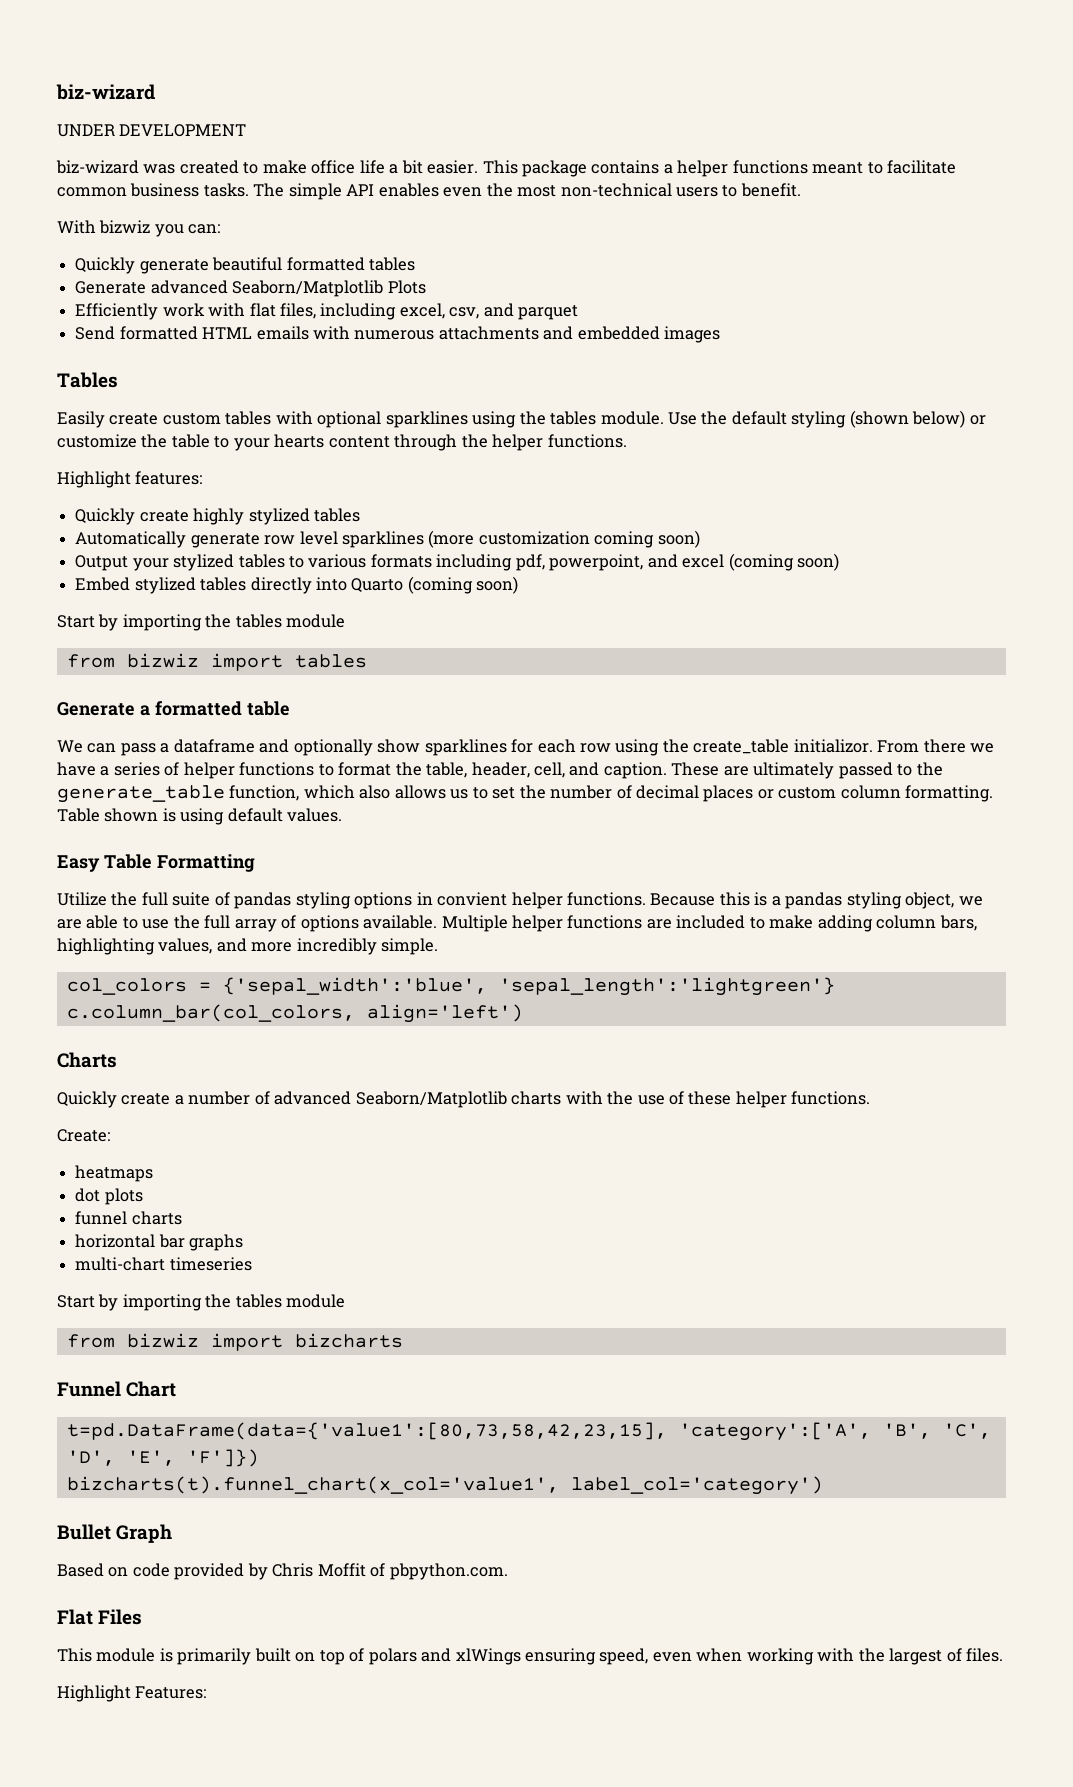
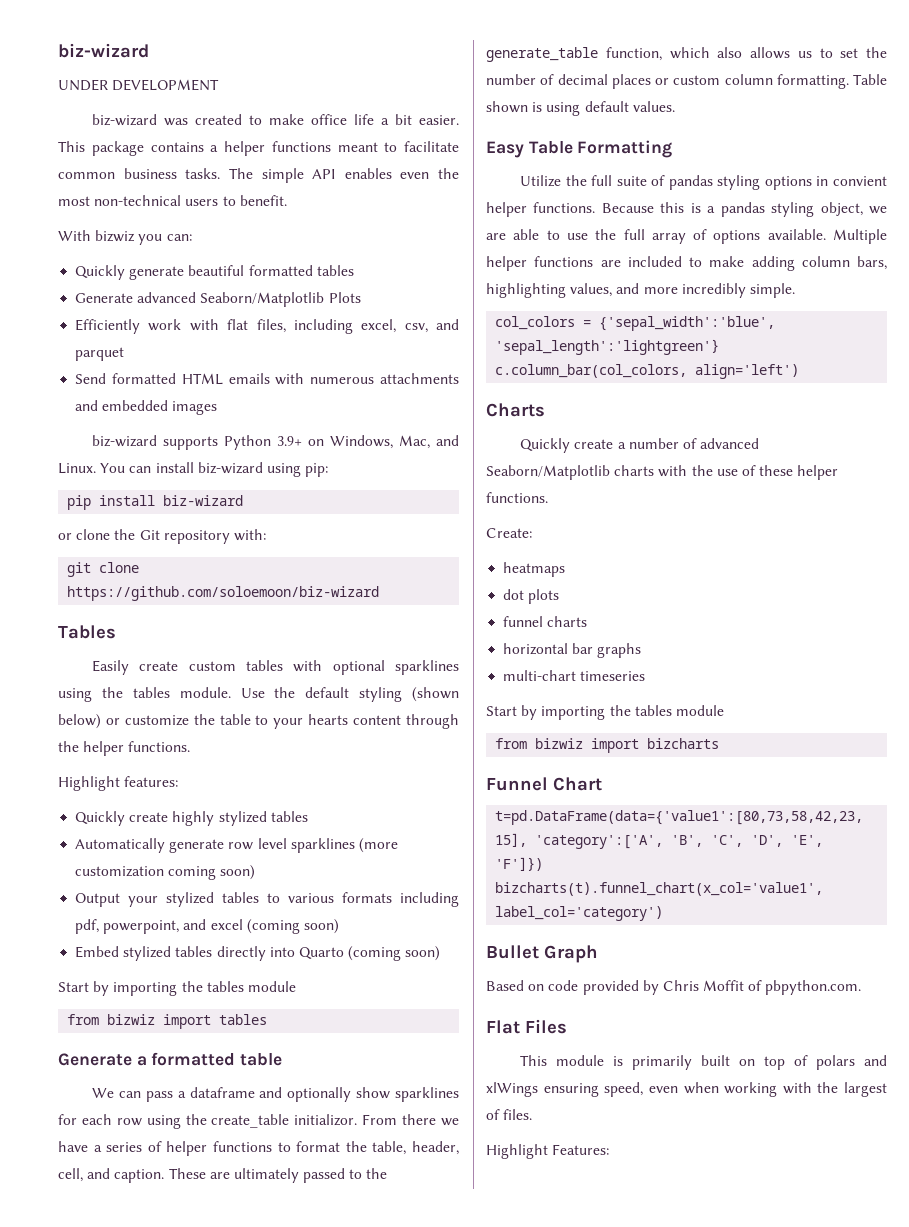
+ biz-wizard supports Python 3.9+ on Windows, Mac, and Linux. You can install biz-wizard using pip:
+ pip install biz-wizard
+ or clone the Git repository with:
+ git clone https://github.com/soloemoon/biz-wizard

